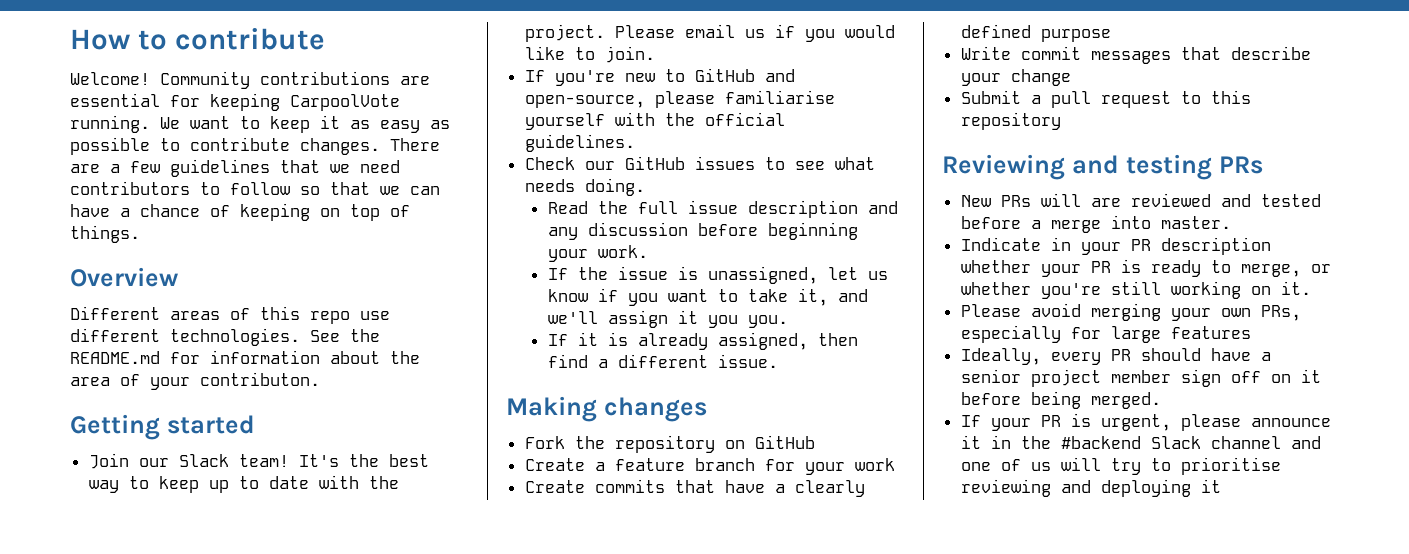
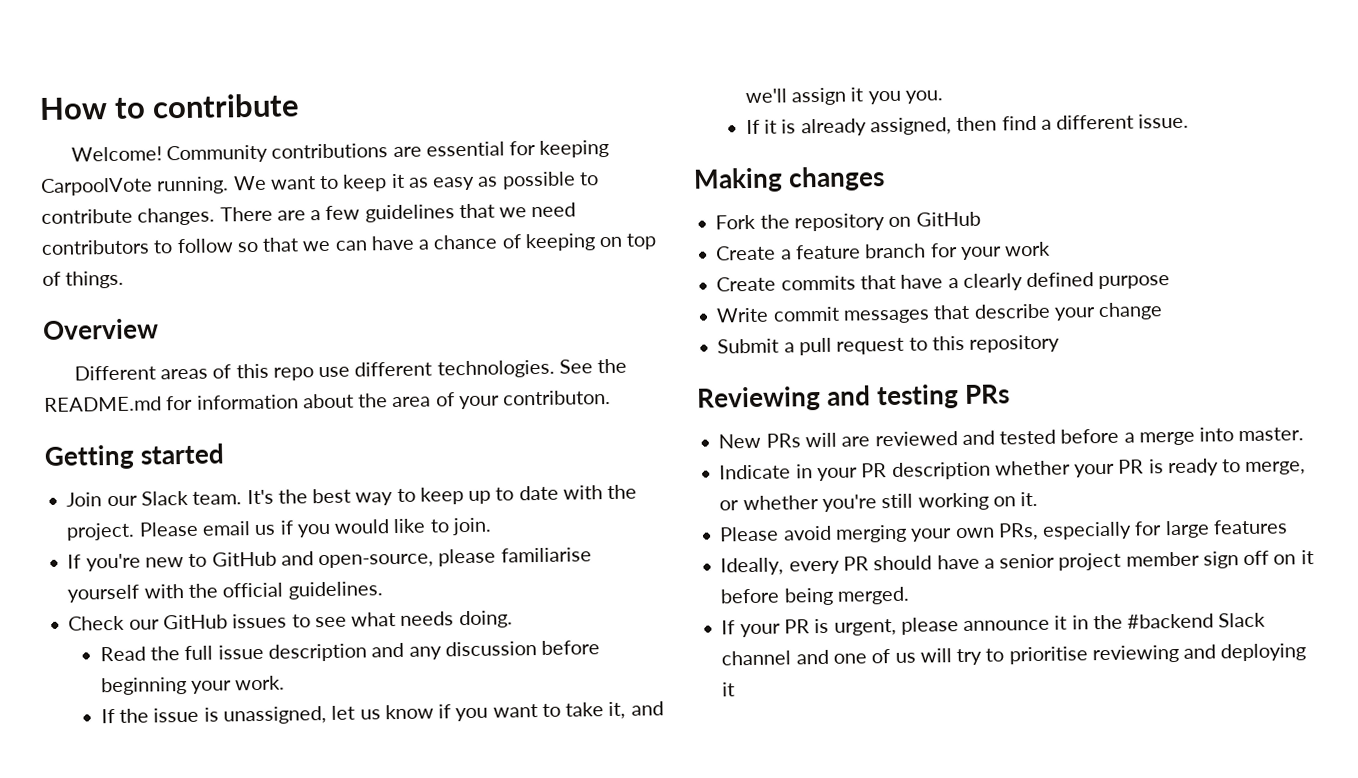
- Join our Slack team!
+ Join our Slack team.

